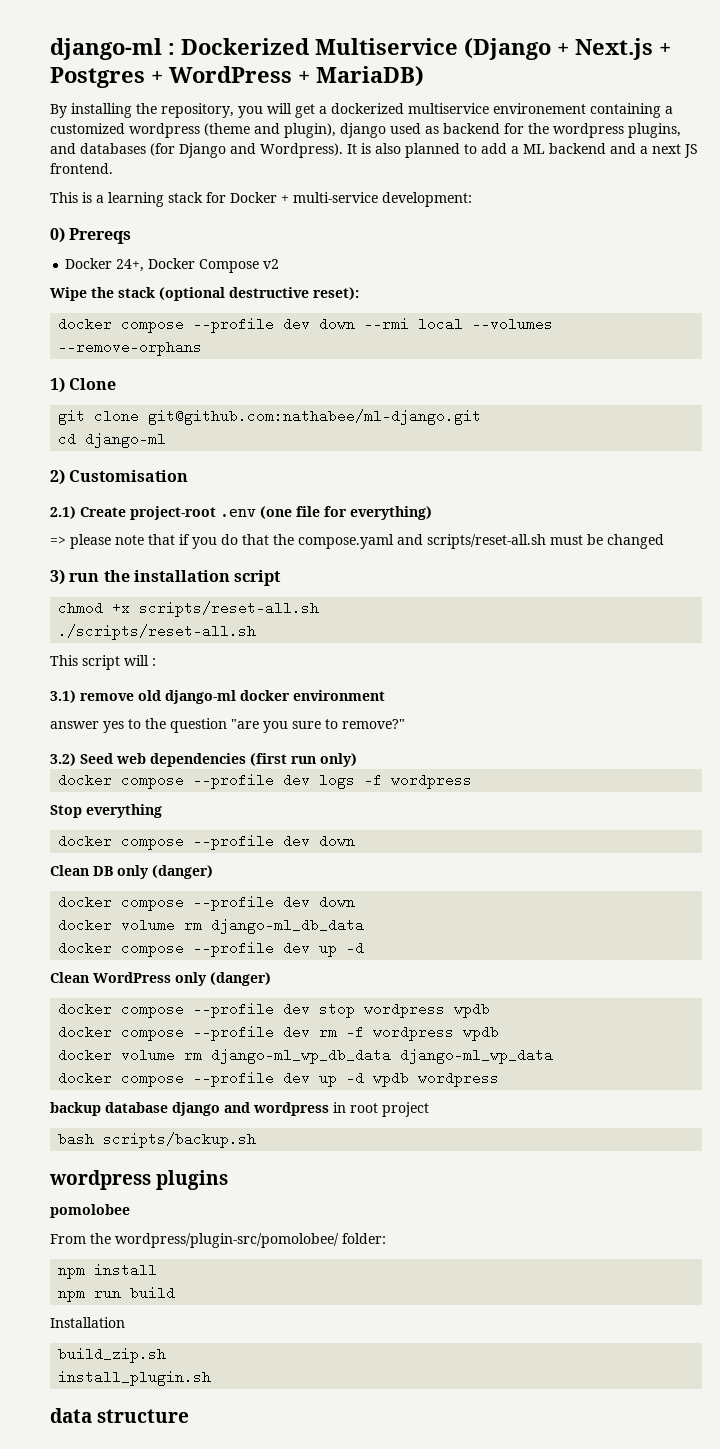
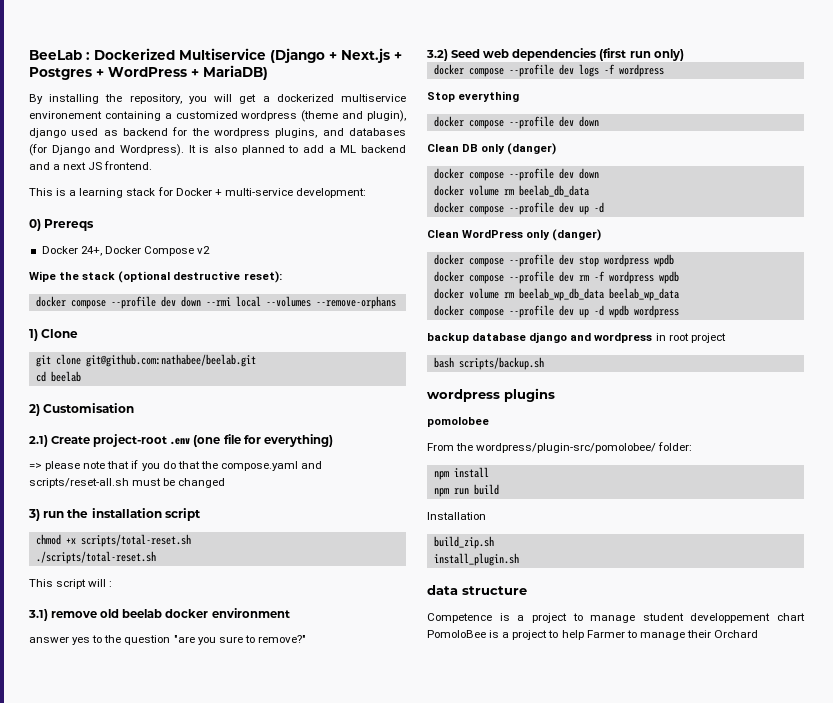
- django-ml : Dockerized Multiservice (Django + Next.js + Postgres + WordPress + MariaDB)
+ BeeLab : Dockerized Multiservice (Django + Next.js + Postgres + WordPress + MariaDB)
- git clone git@github.com:nathabee/ml-django.git
+ git clone git@github.com:nathabee/beelab.git
- cd django-ml
+ cd beelab
- chmod +x scripts/reset-all.sh
- ./scripts/reset-all.sh
+ chmod +x scripts/total-reset.sh
+ ./scripts/total-reset.sh
- 3.1) remove old django-ml docker environment
+ 3.1) remove old beelab docker environment
- docker volume rm django-ml_db_data
+ docker volume rm beelab_db_data
- docker volume rm django-ml_wp_db_data django-ml_wp_data
+ docker volume rm beelab_wp_db_data beelab_wp_data
+ Competence is a project to manage student developpement chart PomoloBee is a project to help Farmer to manage their Orchard

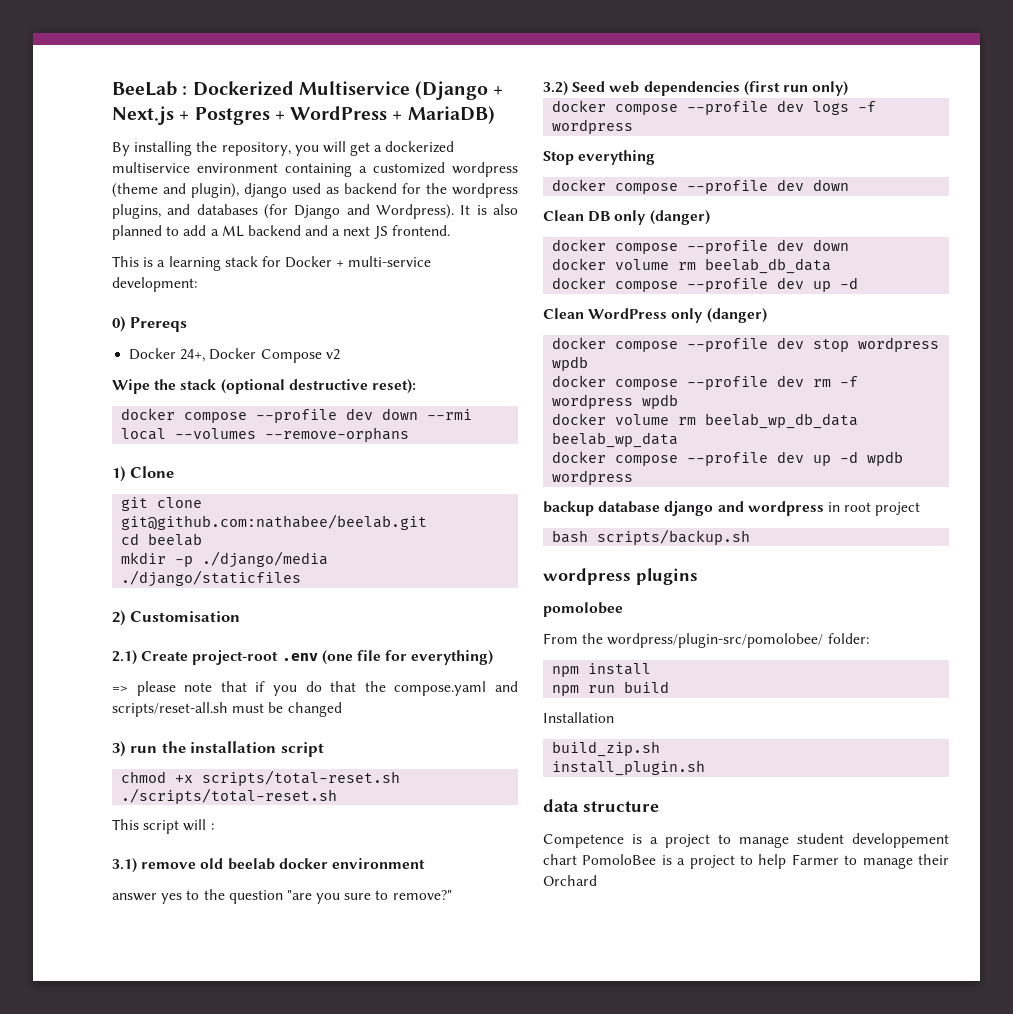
- By installing the repository, you will get a dockerized multiservice environement containing a customized wordpress (theme and plugin), django used as backend for the wordpress plugins, and databases (for Django and Wordpress).
+ By installing the repository, you will get a dockerized multiservice environment containing a customized wordpress (theme and plugin), django used as backend for the wordpress plugins, and databases (for Django and Wordpress).
+ mkdir -p ./django/media ./django/staticfiles

